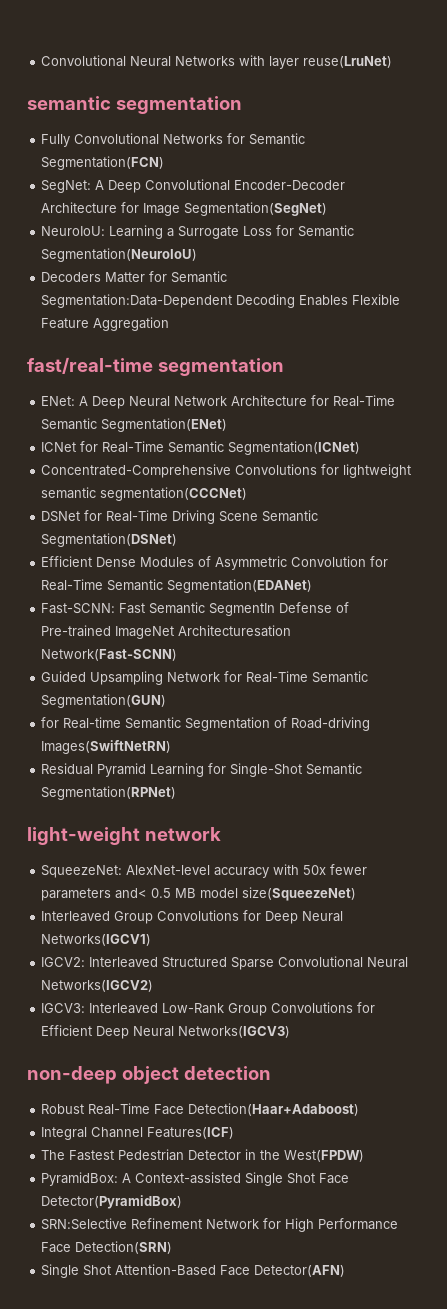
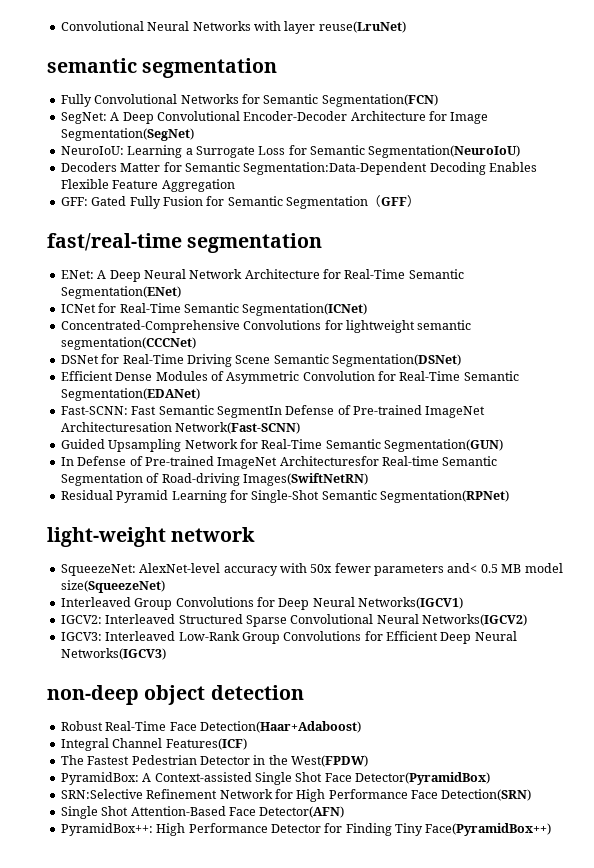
+ GFF: Gated Fully Fusion for Semantic Segmentation（GFF）
- for Real-time Semantic Segmentation of Road-driving Images(SwiftNetRN)
+ In Defense of Pre-trained ImageNet Architecturesfor Real-time Semantic Segmentation of Road-driving Images(SwiftNetRN)
+ PyramidBox++: High Performance Detector for Finding Tiny Face(PyramidBox++)

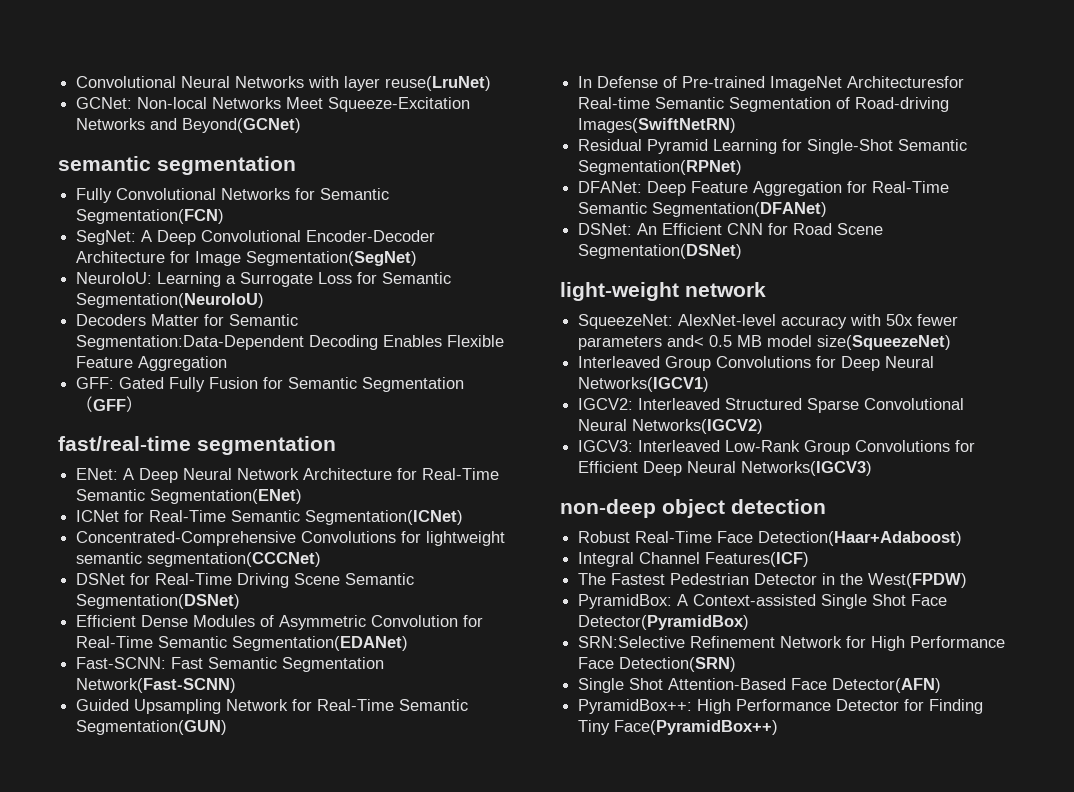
+ GCNet: Non-local Networks Meet Squeeze-Excitation Networks and Beyond(GCNet)
- Fast-SCNN: Fast Semantic SegmentIn Defense of Pre-trained ImageNet Architecturesation Network(Fast-SCNN)
+ Fast-SCNN: Fast Semantic Segmentation Network(Fast-SCNN)
+ DFANet: Deep Feature Aggregation for Real-Time Semantic Segmentation(DFANet)
+ DSNet: An Efficient CNN for Road Scene Segmentation(DSNet)

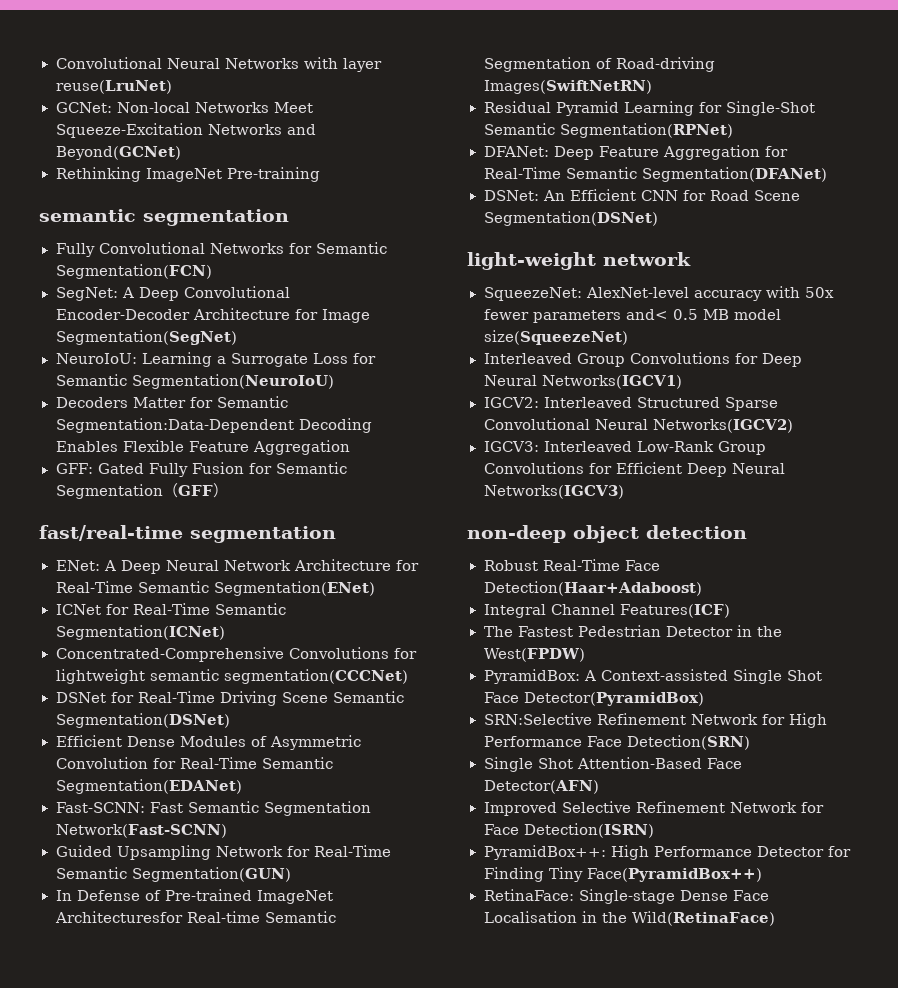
+ Rethinking ImageNet Pre-training
+ Improved Selective Refinement Network for Face Detection(ISRN)
+ RetinaFace: Single-stage Dense Face Localisation in the Wild(RetinaFace)

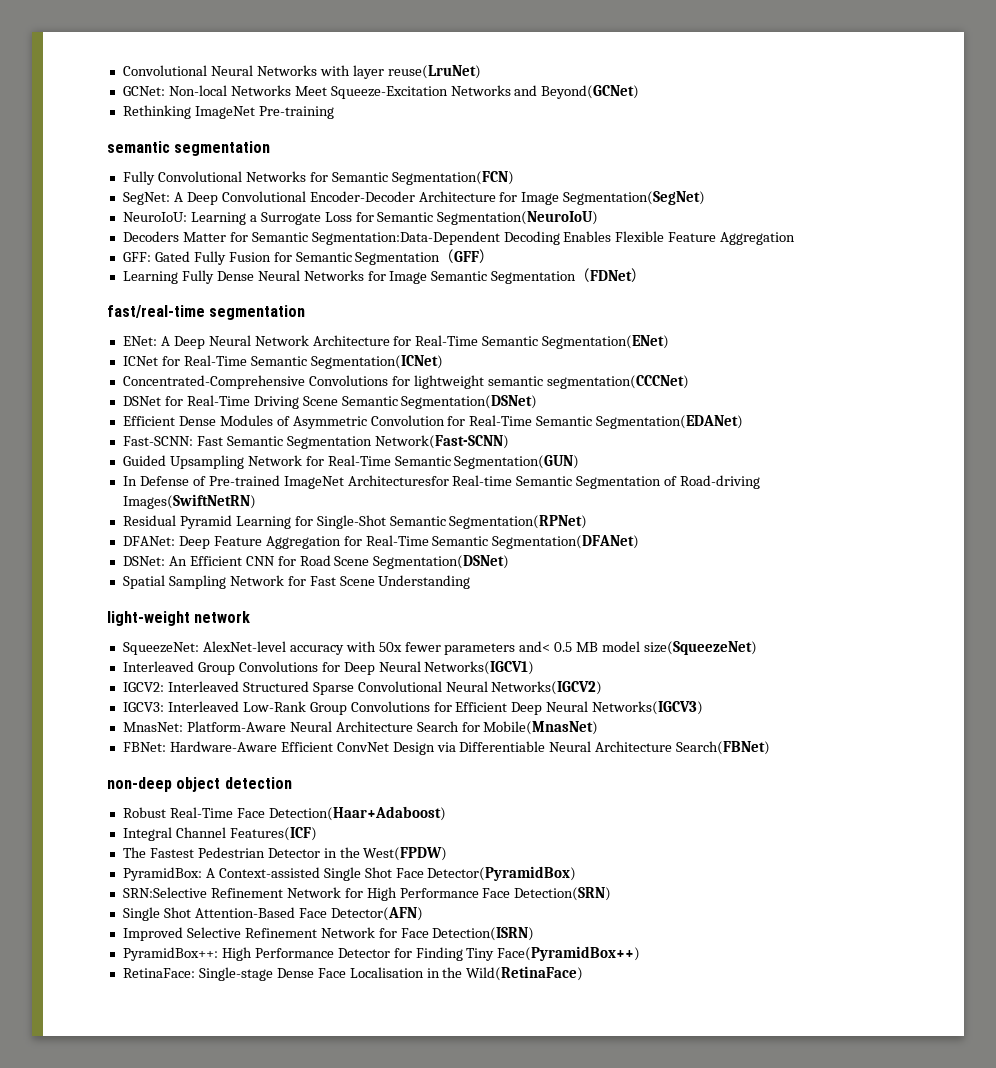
+ Learning Fully Dense Neural Networks for Image Semantic Segmentation（FDNet）
+ Spatial Sampling Network for Fast Scene Understanding
+ MnasNet: Platform-Aware Neural Architecture Search for Mobile(MnasNet)
+ FBNet: Hardware-Aware Efficient ConvNet Design via Differentiable Neural Architecture Search(FBNet)

